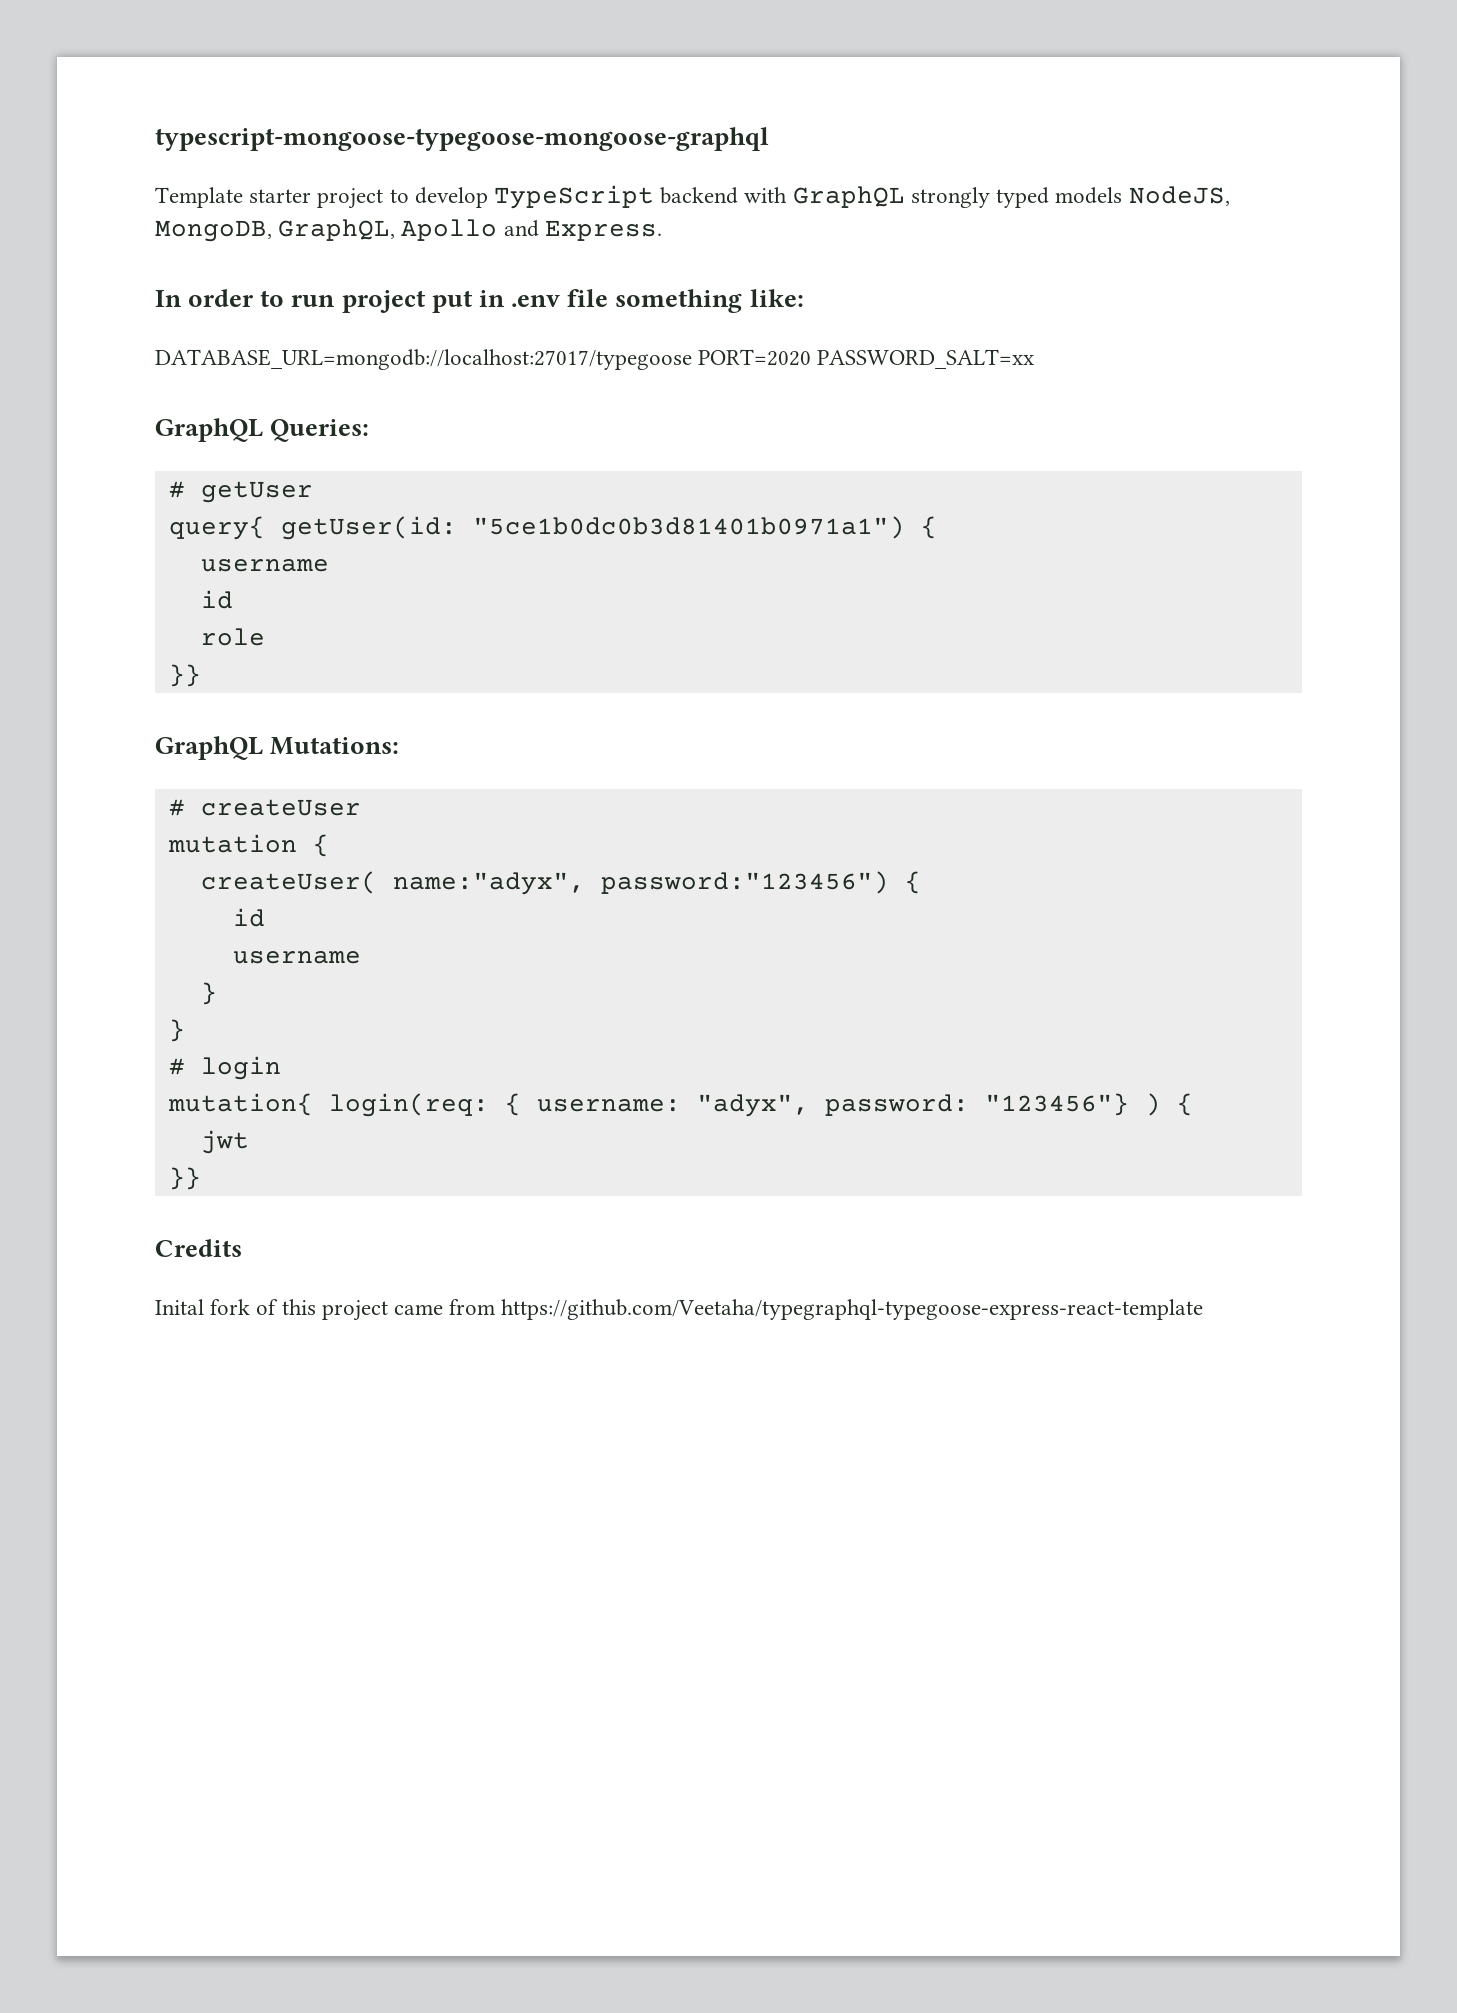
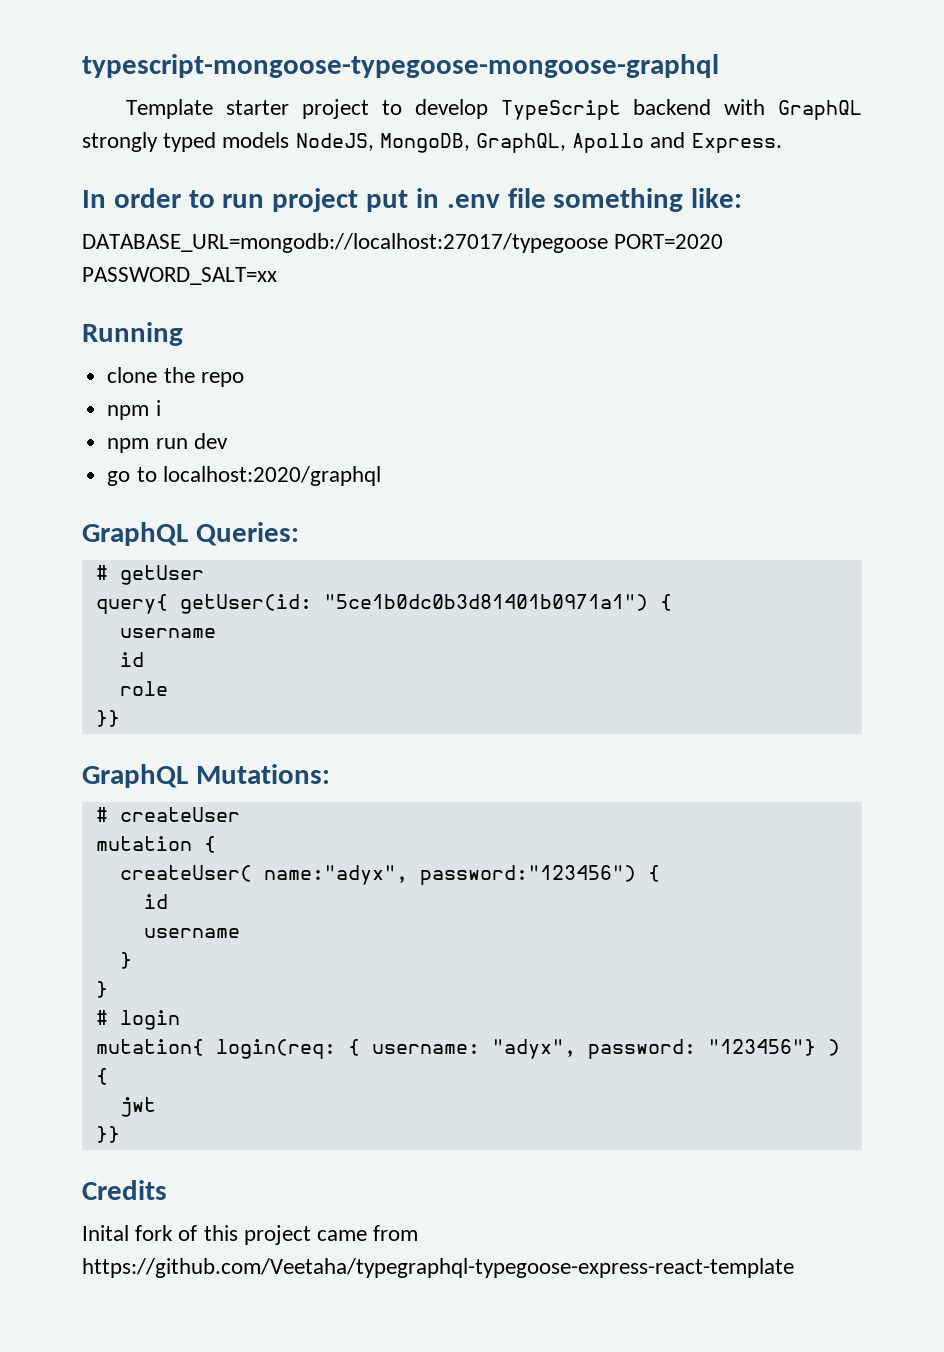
+ Running
+ clone the repo
+ npm i
+ npm run dev
+ go to localhost:2020/graphql

